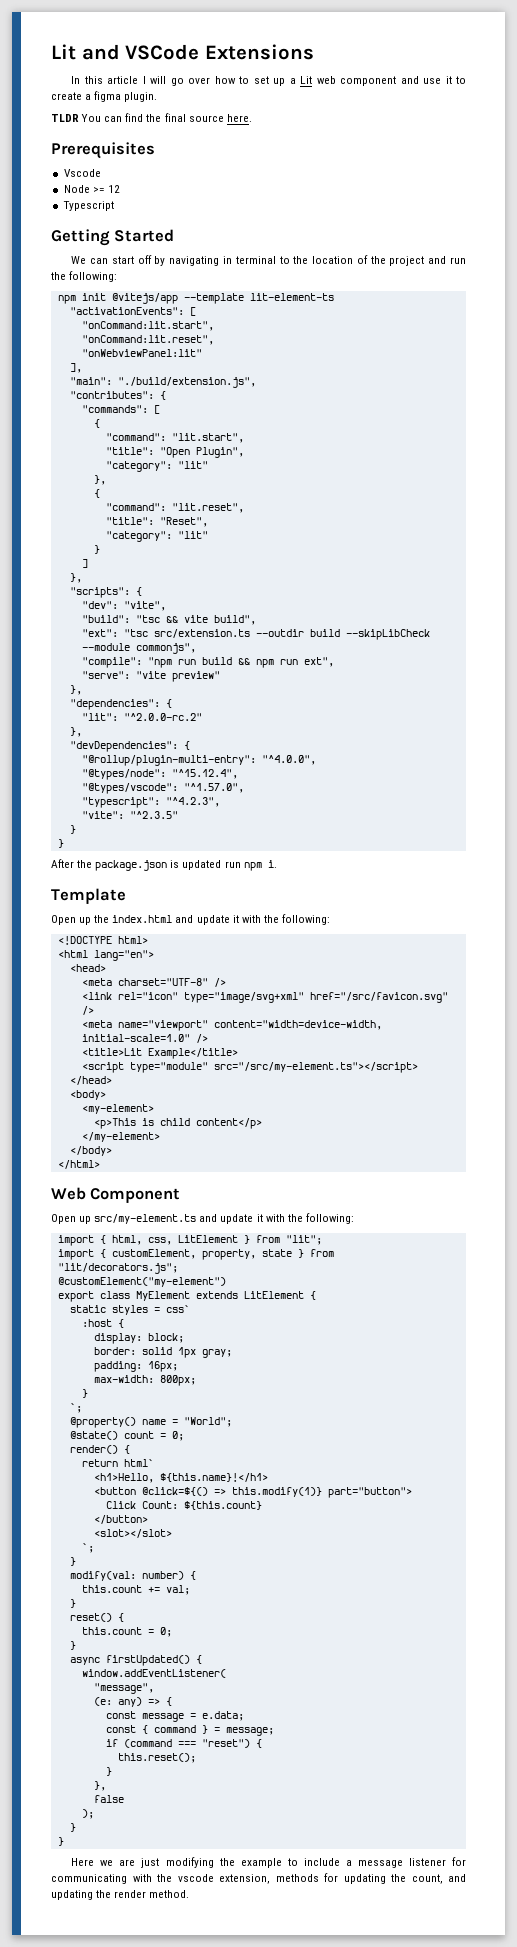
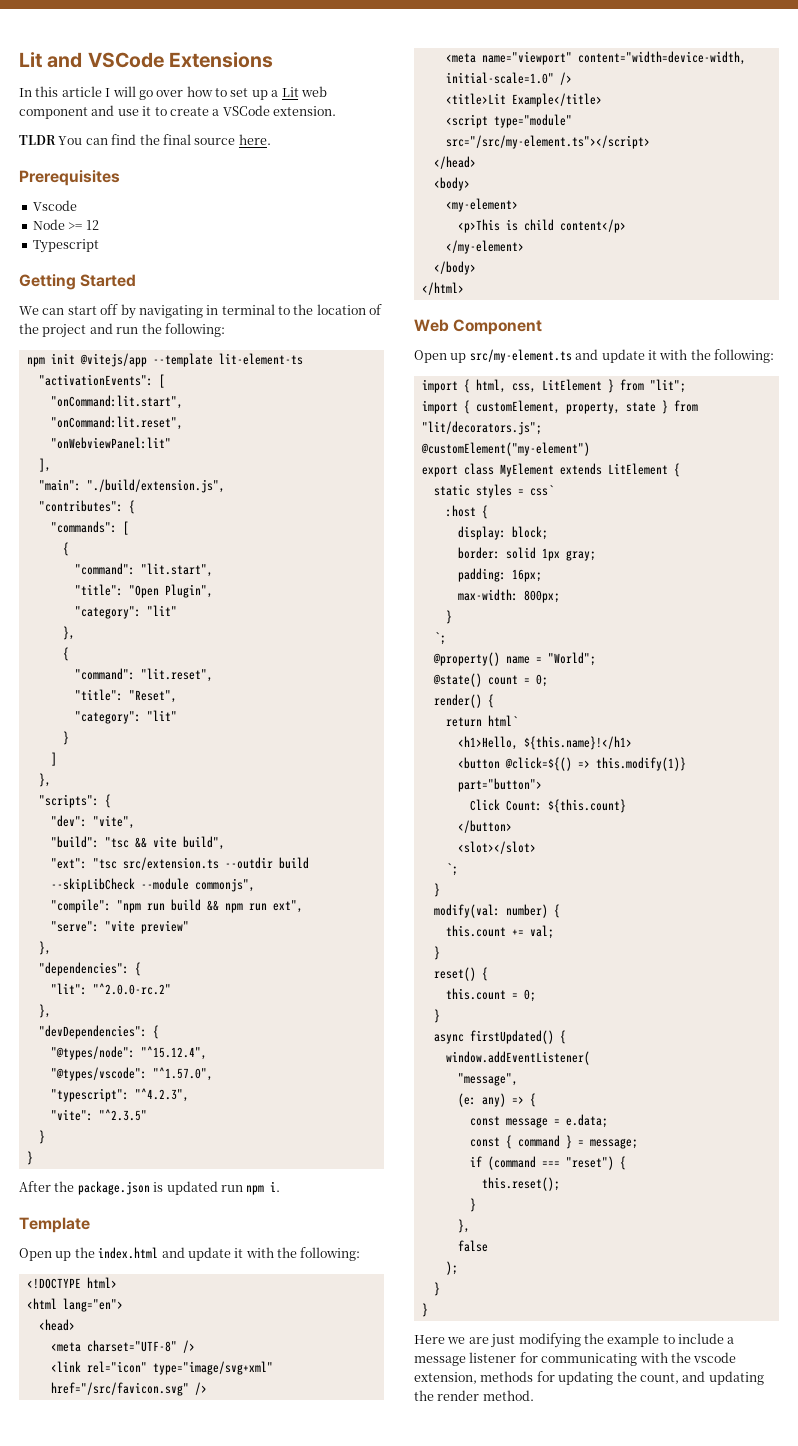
- In this article I will go over how to set up a Lit web component and use it to create a figma plugin.
+ In this article I will go over how to set up a Lit web component and use it to create a VSCode extension.
- "@rollup/plugin-multi-entry": "^4.0.0",

